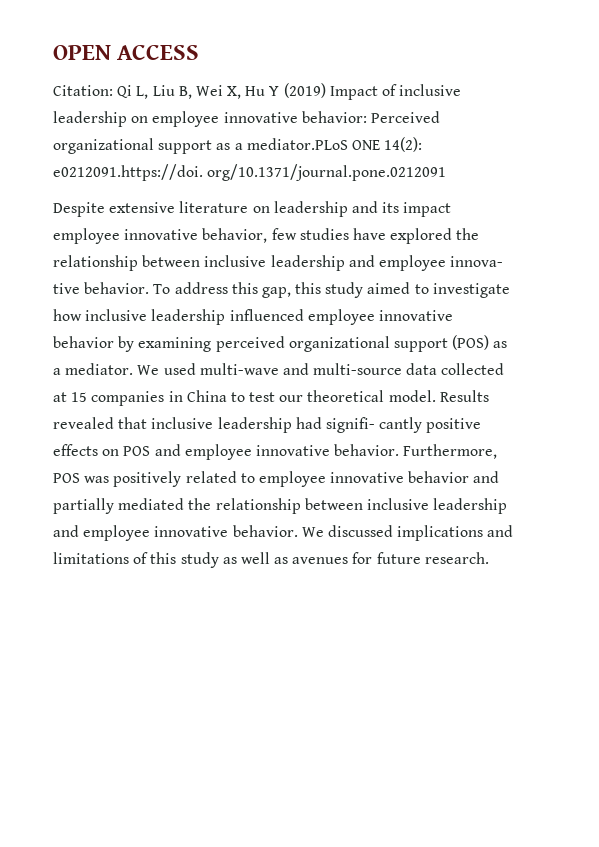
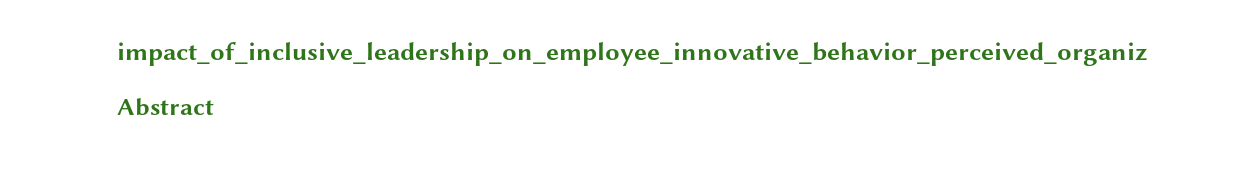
- OPEN ACCESS
- Citation: Qi L, Liu B, Wei X, Hu Y (2019) Impact of inclusive leadership on employee innovative behavior: Perceived organizational support as a mediator.PLoS ONE 14(2): e0212091.https://doi. org/10.1371/journal.pone.0212091
- Despite extensive literature on leadership and its impact employee innovative behavior, few studies have explored the relationship between inclusive leadership and employee innova- tive behavior. To address this gap, this study aimed to investigate how inclusive leadership influenced employee innovative behavior by examining perceived organizational support (POS) as a mediator. We used multi-wave and multi-source data collected at 15 companies in China to test our theoretical model. Results revealed that inclusive leadership had signifi- cantly positive effects on POS and employee innovative behavior. Furthermore, POS was positively related to employee innovative behavior and partially mediated the relationship between inclusive leadership and employee innovative behavior. We discussed implications and limitations of this study as well as avenues for future research.
+ impact_of_inclusive_leadership_on_employee_innovative_behavior_perceived_organiz
+ Abstract

